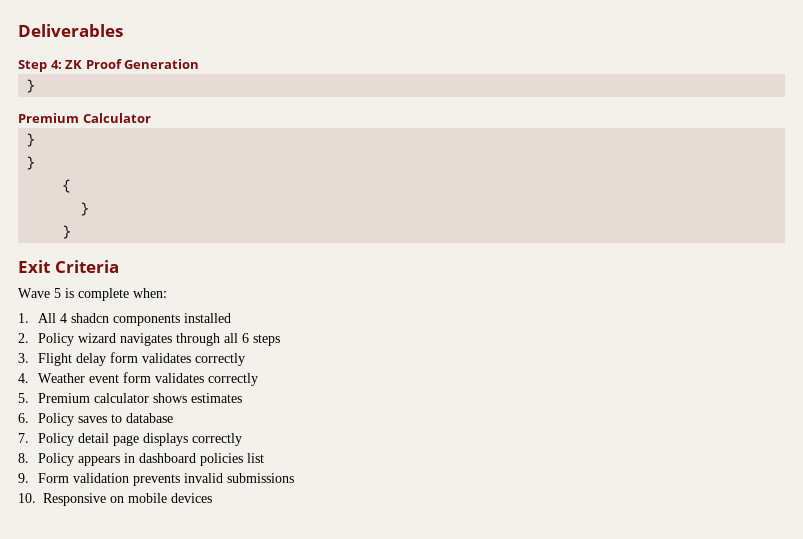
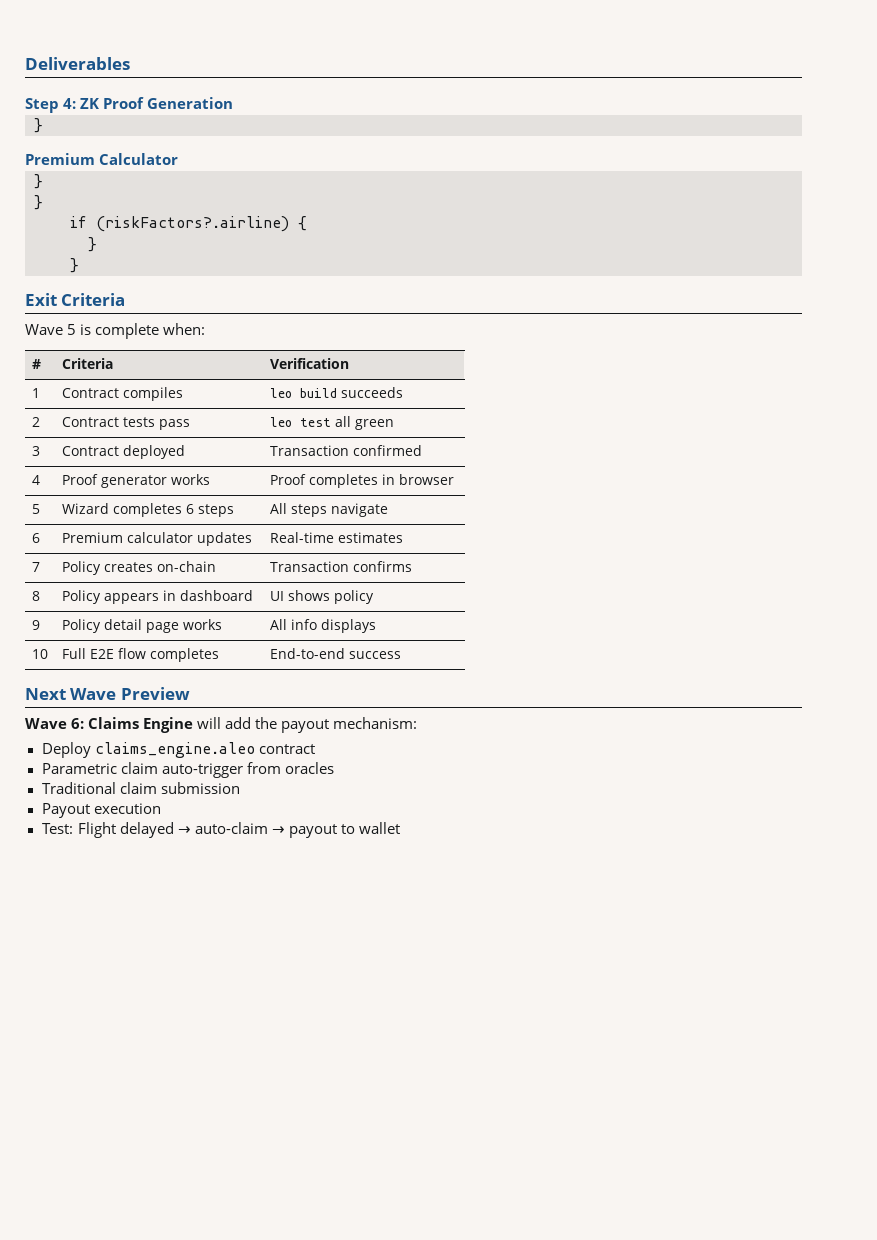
- {
+ if (riskFactors?.airline) {
- 1. All 4 shadcn components installed
- 2. Policy wizard navigates through all 6 steps
- 3. Flight delay form validates correctly
- 4. Weather event form validates correctly
- 5. Premium calculator shows estimates
- 6. Policy saves to database
- 7. Policy detail page displays correctly
- 8. Policy appears in dashboard policies list
- 9. Form validation prevents invalid submissions
- 10. Responsive on mobile devices
+ # | Criteria | Verification
+ 1 | Contract compiles | leo build succeeds
+ 2 | Contract tests pass | leo test all green
+ 3 | Contract deployed | Transaction confirmed
+ 4 | Proof generator works | Proof completes in browser
+ 5 | Wizard completes 6 steps | All steps navigate
+ 6 | Premium calculator updates | Real-time estimates
+ 7 | Policy creates on-chain | Transaction confirms
+ 8 | Policy appears in dashboard | UI shows policy
+ 9 | Policy detail page works | All info displays
+ 10 | Full E2E flow completes | End-to-end success
+ Next Wave Preview
+ Wave 6: Claims Engine will add the payout mechanism:
+ Deploy claims_engine.aleo contract
+ Parametric claim auto-trigger from oracles
+ Traditional claim submission
+ Payout execution
+ Test: Flight delayed → auto-claim → payout to wallet

